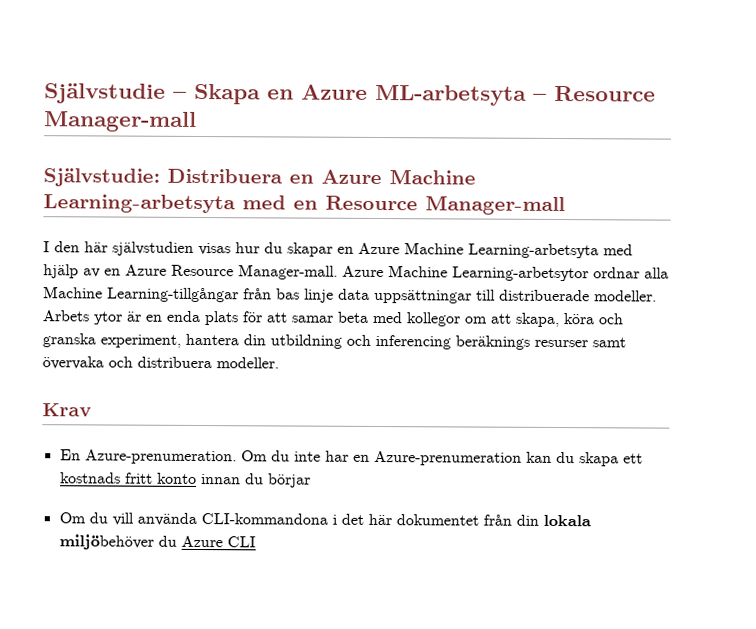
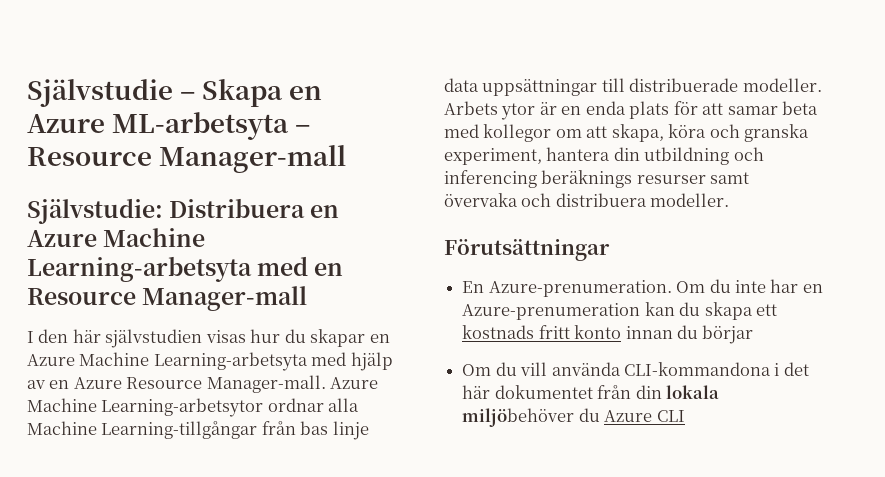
- Krav
+ Förutsättningar

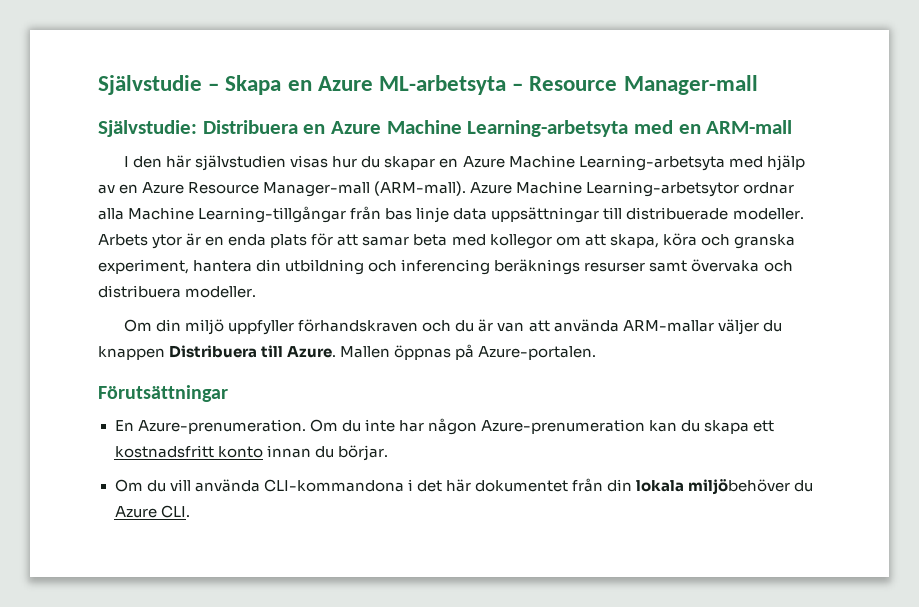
- Självstudie: Distribuera en Azure Machine Learning-arbetsyta med en Resource Manager-mall
+ Självstudie: Distribuera en Azure Machine Learning-arbetsyta med en ARM-mall
- I den här självstudien visas hur du skapar en Azure Machine Learning-arbetsyta med hjälp av en Azure Resource Manager-mall.
+ I den här självstudien visas hur du skapar en Azure Machine Learning-arbetsyta med hjälp av en Azure Resource Manager-mall (ARM-mall).
+ Om din miljö uppfyller förhandskraven och du är van att använda ARM-mallar väljer du knappen Distribuera till Azure. Mallen öppnas på Azure-portalen.
- Om du inte har en Azure-prenumeration kan du skapa ett kostnads fritt konto innan du börjar
+ Om du inte har någon Azure-prenumeration kan du skapa ett kostnadsfritt konto innan du börjar.
- Om du vill använda CLI-kommandona i det här dokumentet från din lokala miljöbehöver du Azure CLI
+ Om du vill använda CLI-kommandona i det här dokumentet från din lokala miljöbehöver du Azure CLI.

